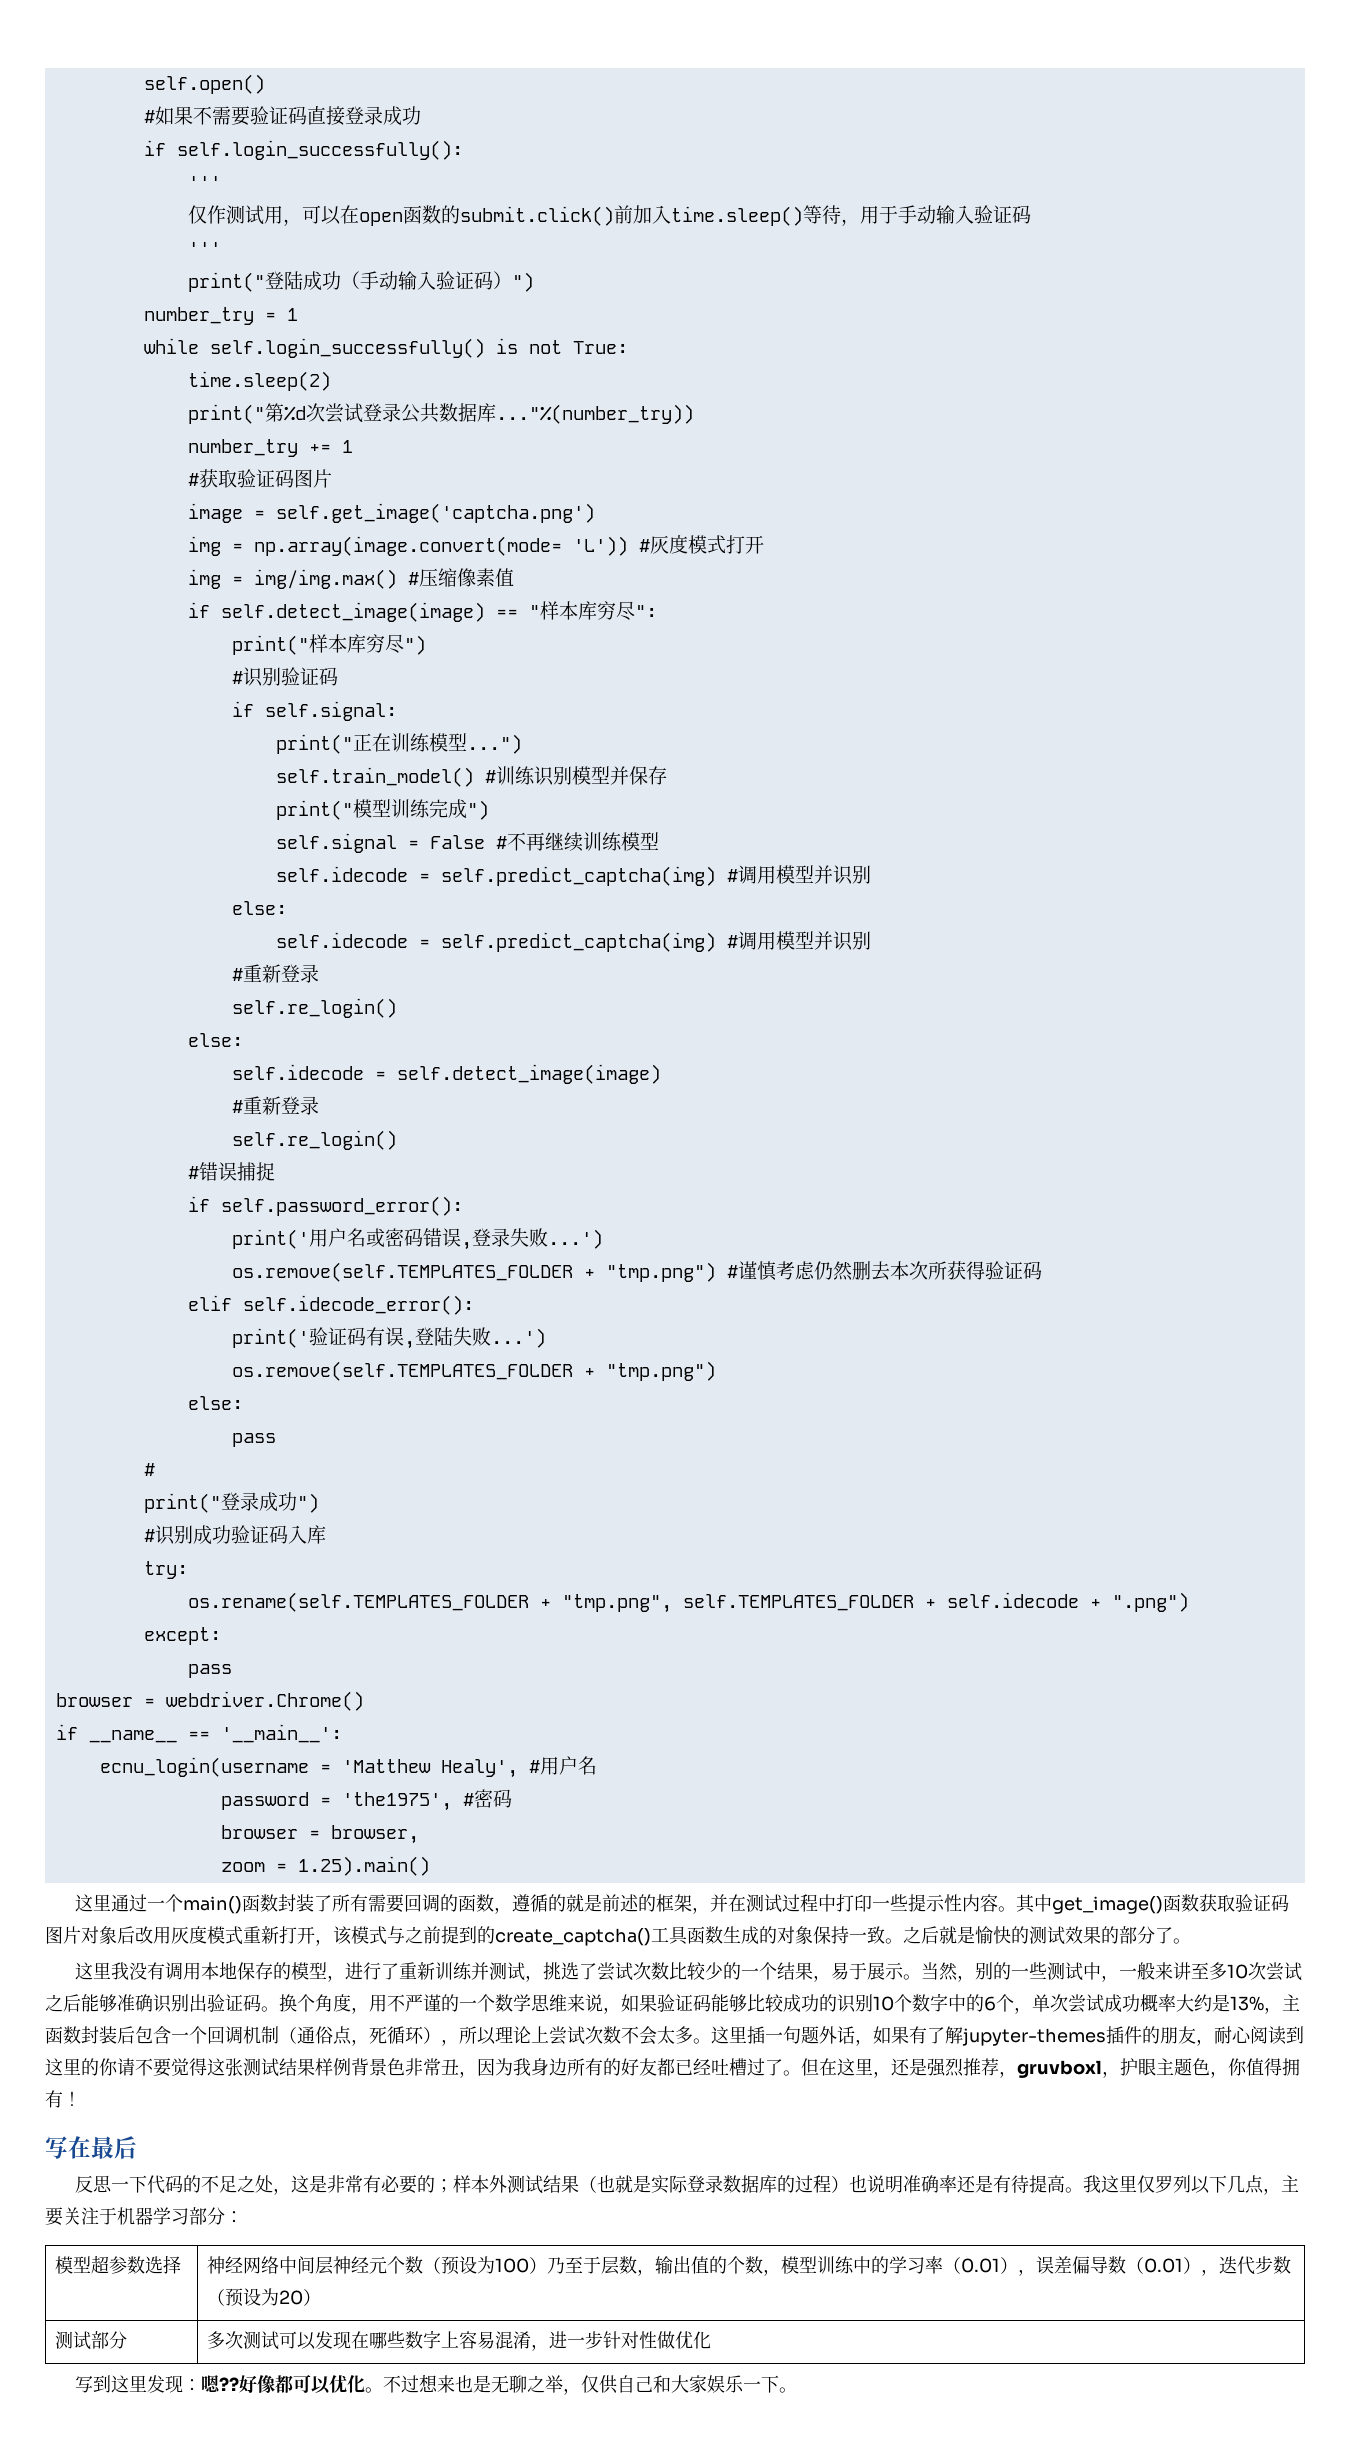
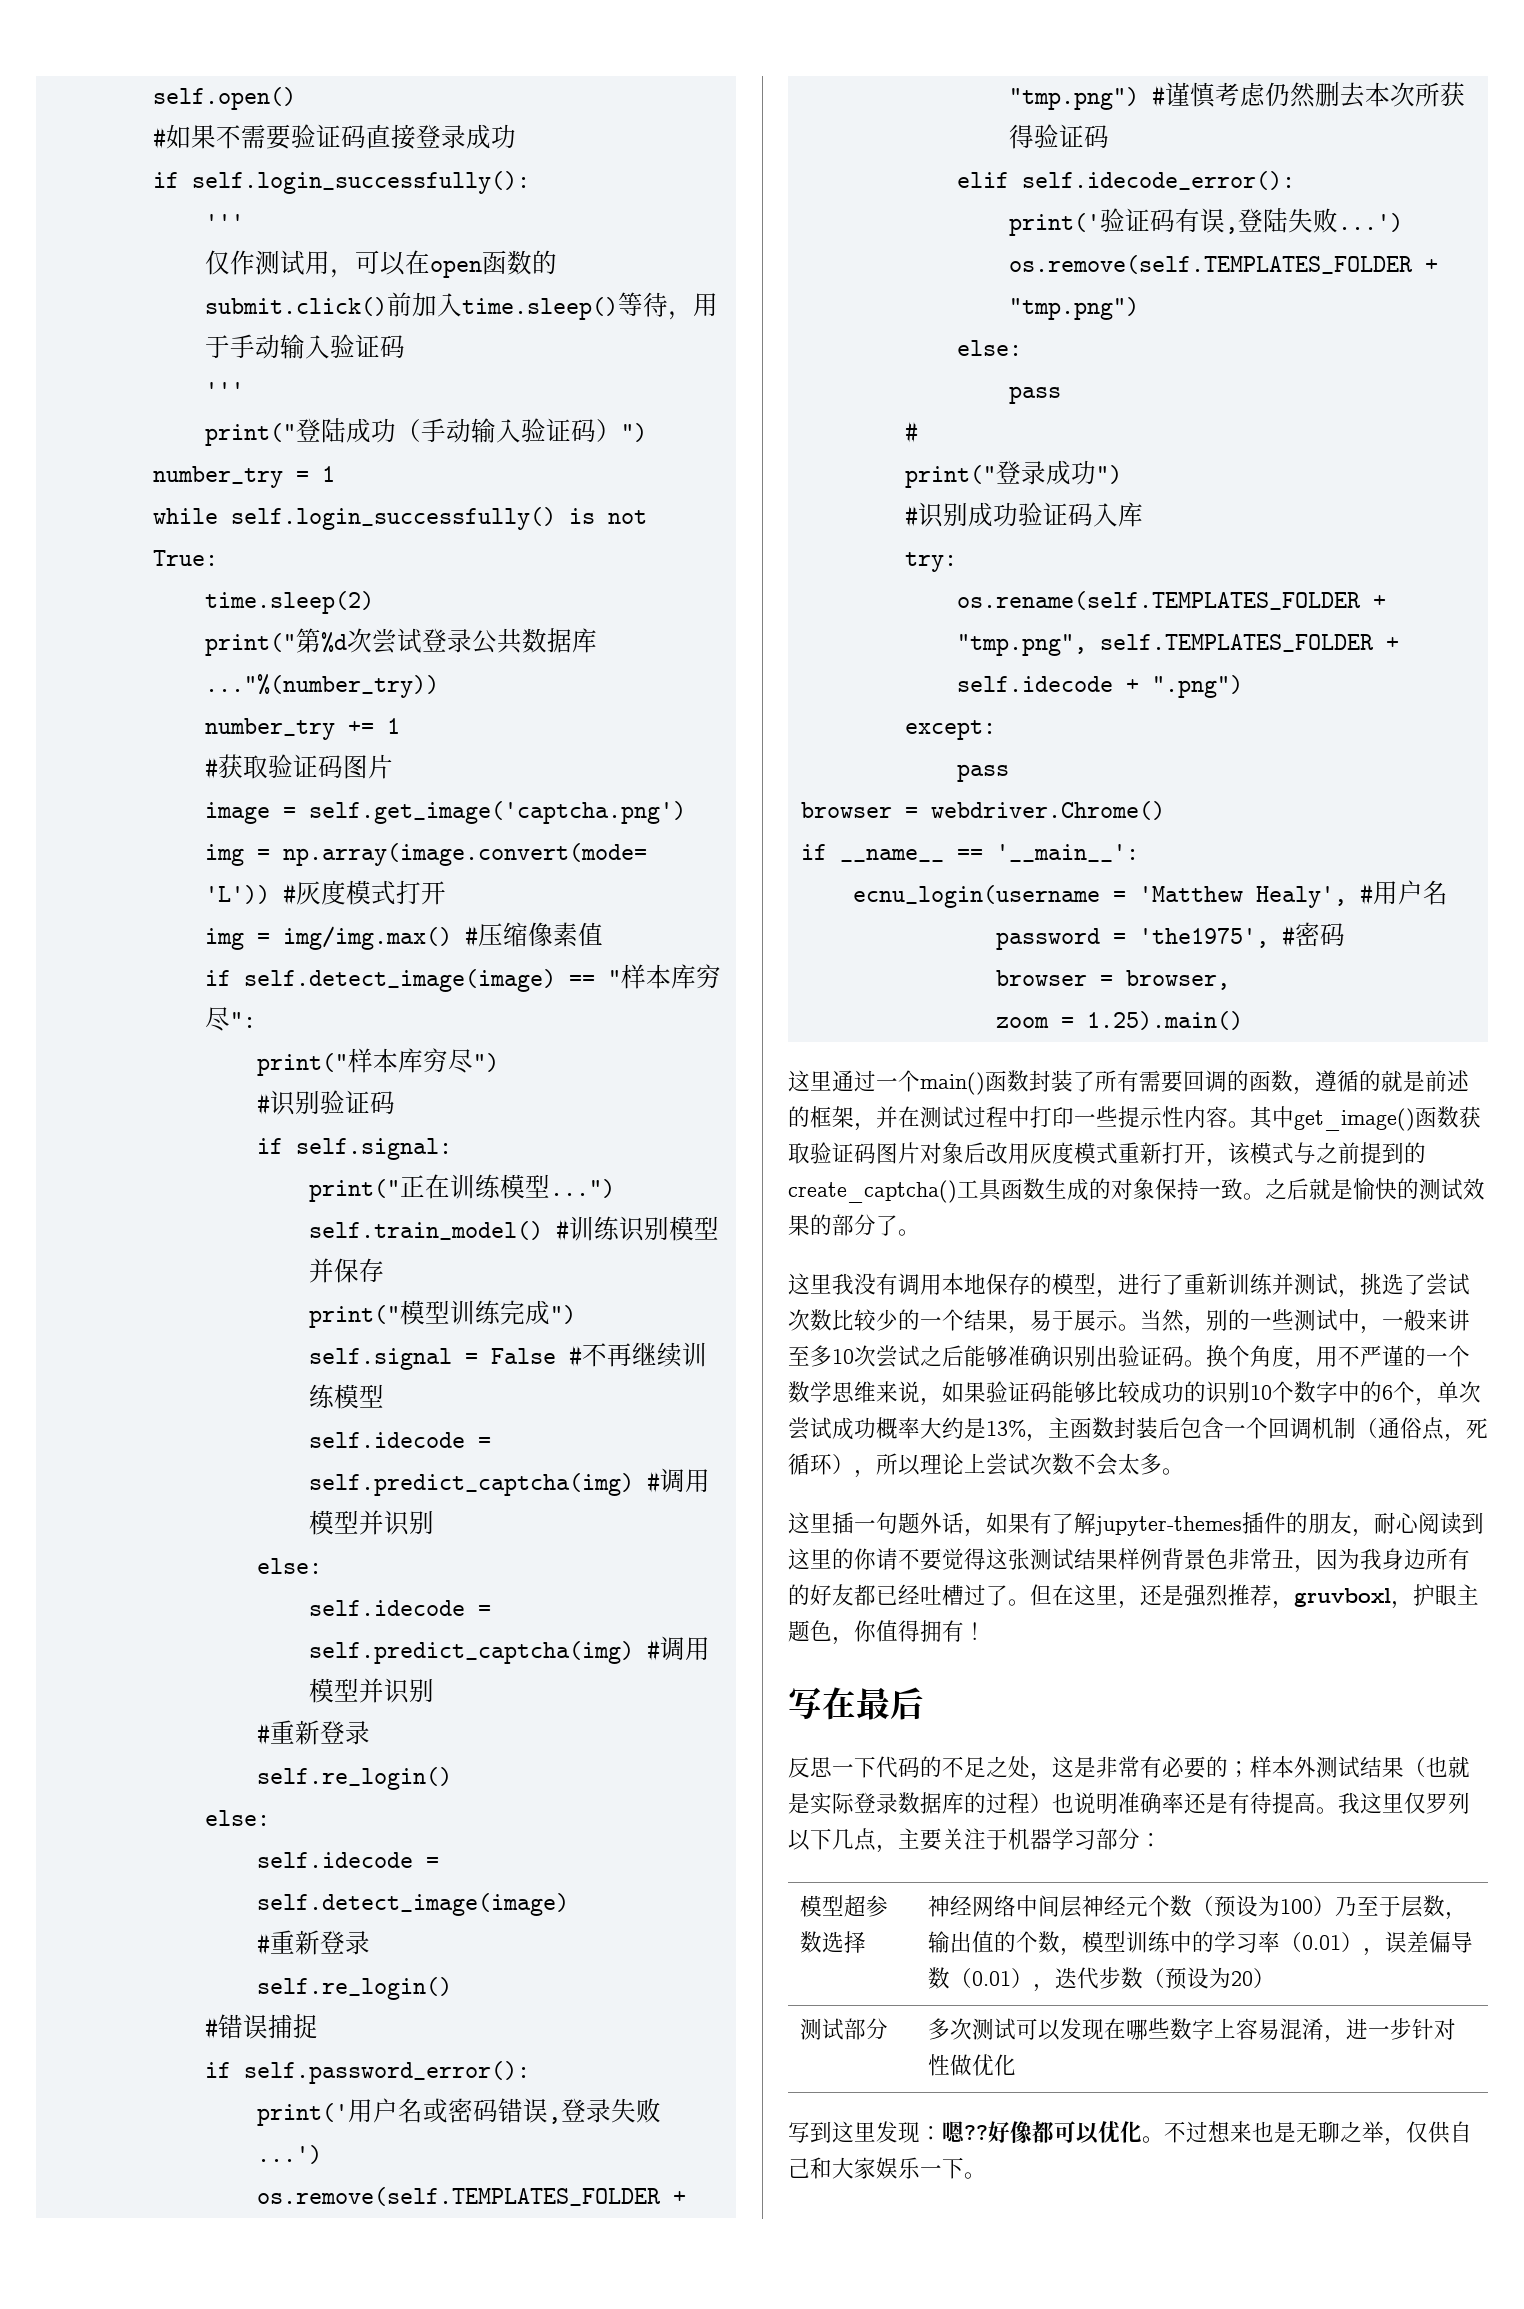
- 换个角度，用不严谨的一个数学思维来说，如果验证码能够比较成功的识别10个数字中的6个，单次尝试成功概率大约是13%，主函数封装后包含一个回调机制（通俗点，死循环），所以理论上尝试次数不会太多。这里插一句题外话，如果有了解jupyter-themes插件的朋友，耐心阅读到这里的你请不要觉得这张测试结果样例背景色非常丑，因为我身边所有的好友都已经吐槽过了。
+ 换个角度，用不严谨的一个数学思维来说，如果验证码能够比较成功的识别10个数字中的6个，单次尝试成功概率大约是13%，主函数封装后包含一个回调机制（通俗点，死循环），所以理论上尝试次数不会太多。
+ 这里插一句题外话，如果有了解jupyter-themes插件的朋友，耐心阅读到这里的你请不要觉得这张测试结果样例背景色非常丑，因为我身边所有的好友都已经吐槽过了。

